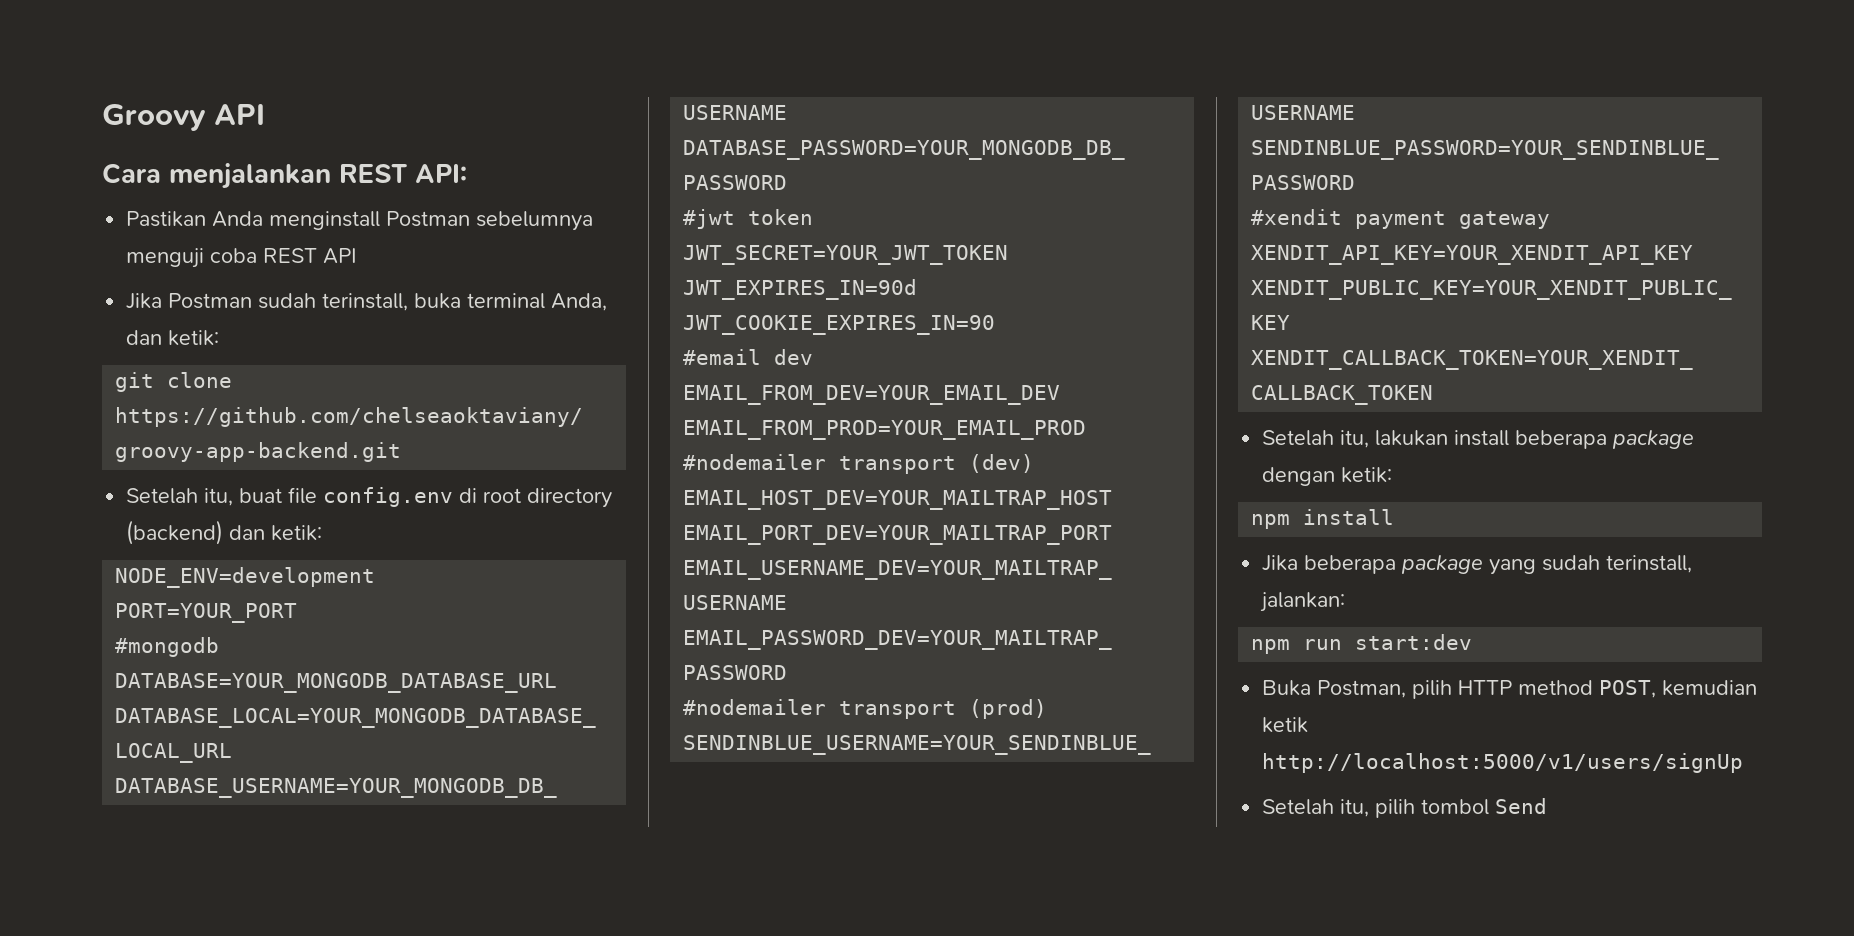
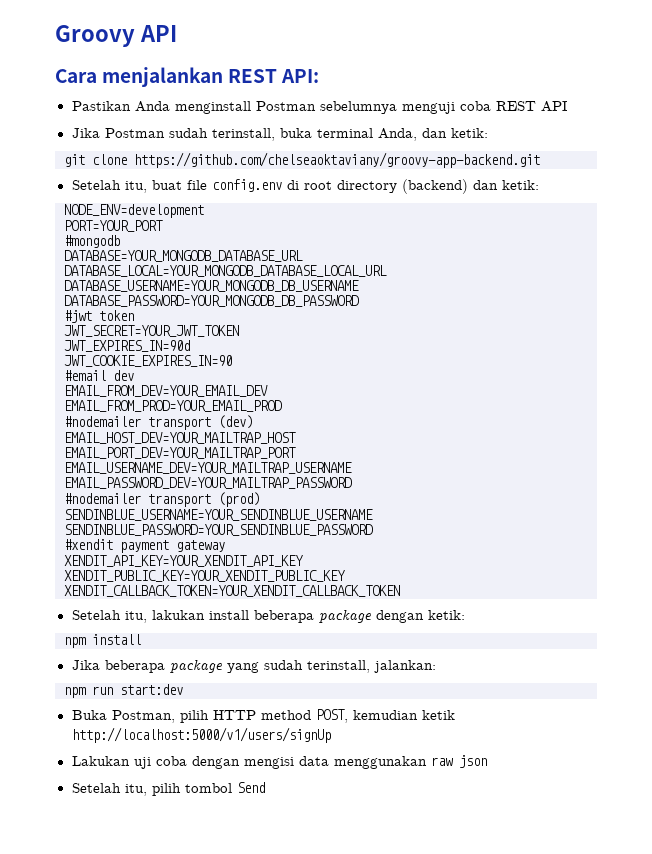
+ Lakukan uji coba dengan mengisi data menggunakan raw json

